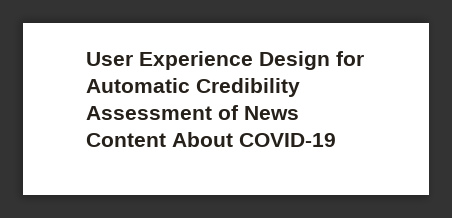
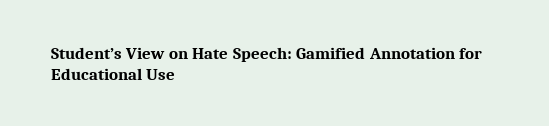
- User Experience Design for Automatic Credibility Assessment of News Content About COVID-19
+ Student’s View on Hate Speech: Gamified Annotation for Educational Use

